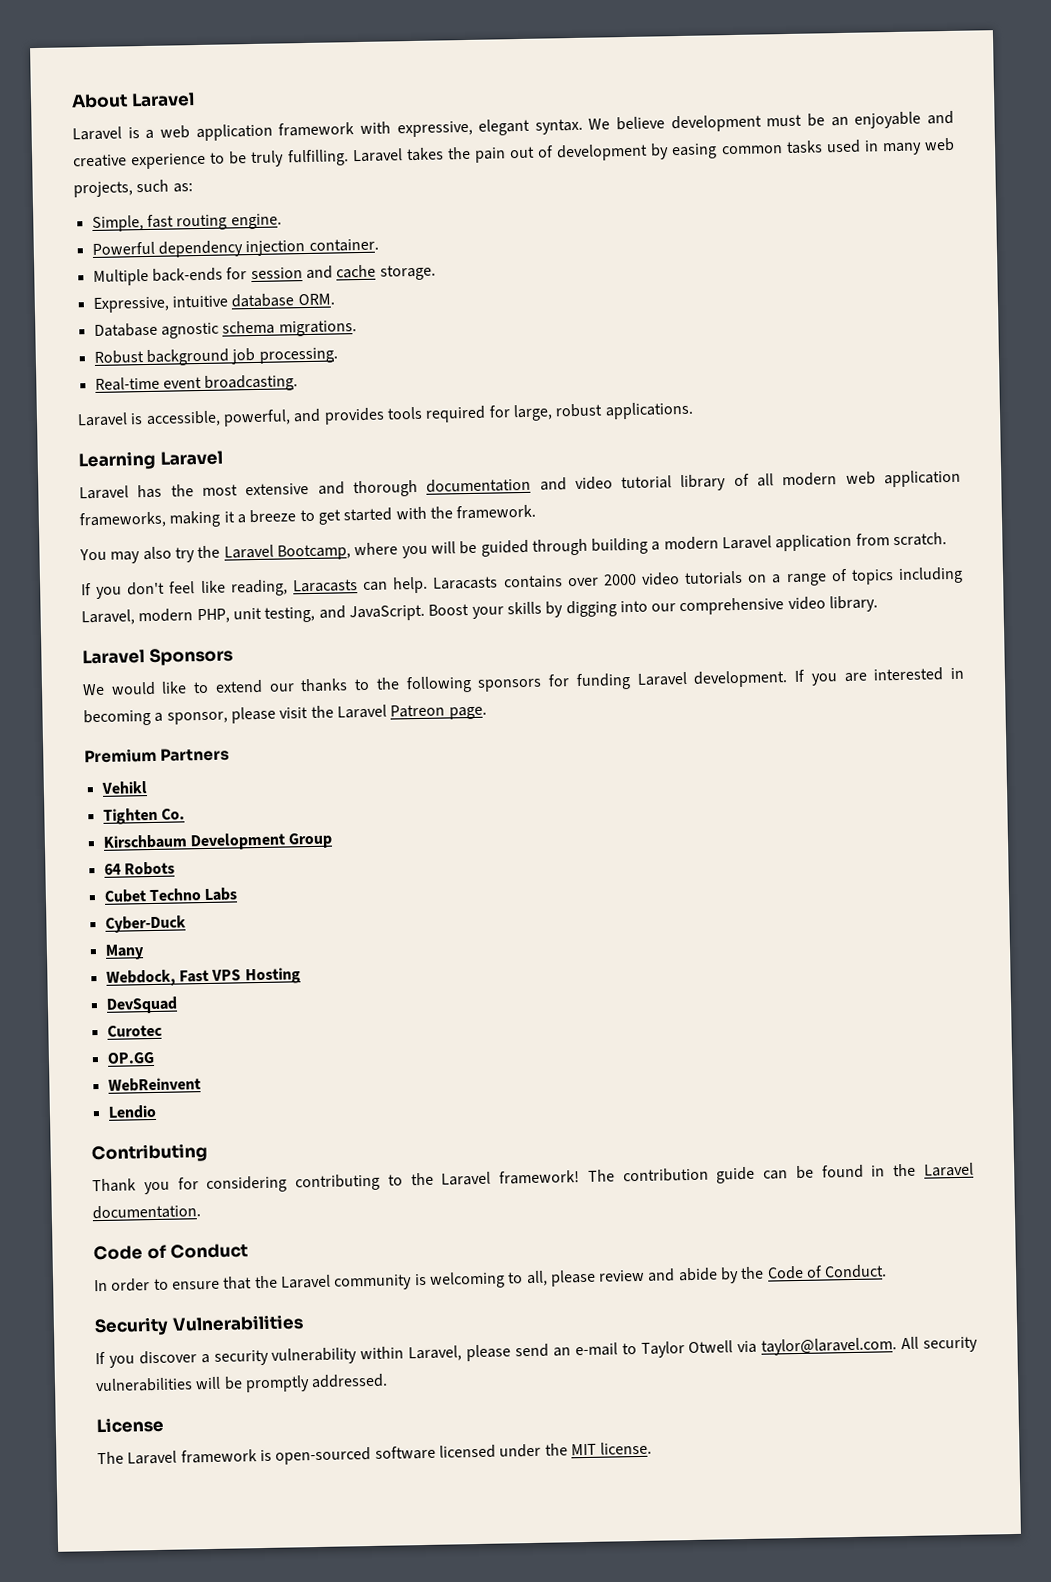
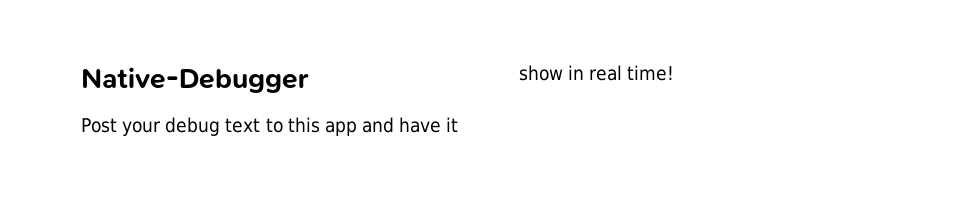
- About Laravel
- Laravel is a web application framework with expressive, elegant syntax. We believe development must be an enjoyable and creative experience to be truly fulfilling. Laravel takes the pain out of development by easing common tasks used in many web projects, such as:
- Simple, fast routing engine.
- Powerful dependency injection container.
- Multiple back-ends for session and cache storage.
- Expressive, intuitive database ORM.
- Database agnostic schema migrations.
- Robust background job processing.
- Real-time event broadcasting.
- Laravel is accessible, powerful, and provides tools required for large, robust applications.
- Learning Laravel
- Laravel has the most extensive and thorough documentation and video tutorial library of all modern web application frameworks, making it a breeze to get started with the framework.
- You may also try the Laravel Bootcamp, where you will be guided through building a modern Laravel application from scratch.
- If you don't feel like reading, Laracasts can help. Laracasts contains over 2000 video tutorials on a range of topics including Laravel, modern PHP, unit testing, and JavaScript. Boost your skills by digging into our comprehensive video library.
- Laravel Sponsors
- We would like to extend our thanks to the following sponsors for funding Laravel development. If you are interested in becoming a sponsor, please visit the Laravel Patreon page.
- Premium Partners
- Vehikl
- Tighten Co.
- Kirschbaum Development Group
- 64 Robots
- Cubet Techno Labs
- Cyber-Duck
- Many
- Webdock, Fast VPS Hosting
- DevSquad
- Curotec
- OP.GG
- WebReinvent
- Lendio
- Contributing
- Thank you for considering contributing to the Laravel framework! The contribution guide can be found in the Laravel documentation.
- Code of Conduct
- In order to ensure that the Laravel community is welcoming to all, please review and abide by the Code of Conduct.
- Security Vulnerabilities
- If you discover a security vulnerability within Laravel, please send an e-mail to Taylor Otwell via taylor@laravel.com. All security vulnerabilities will be promptly addressed.
- License
- The Laravel framework is open-sourced software licensed under the MIT license.
+ Native-Debugger
+ Post your debug text to this app and have it show in real time!

